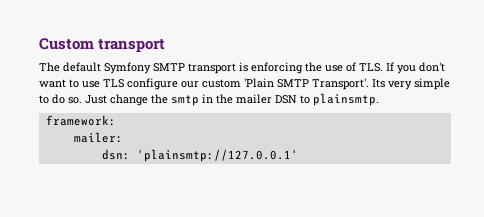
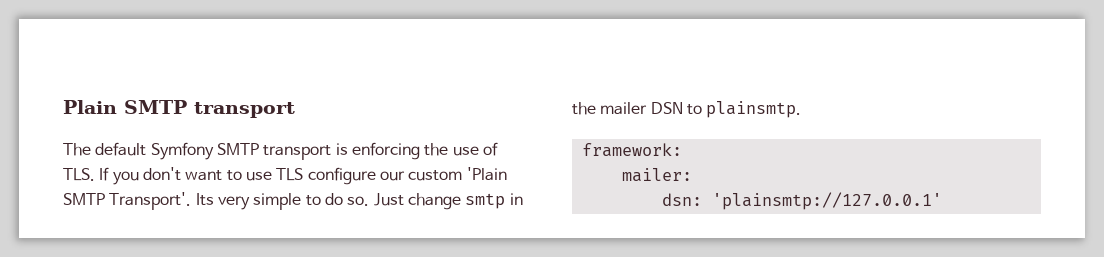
- Custom transport
+ Plain SMTP transport
- Just change the smtp in the mailer DSN to plainsmtp.
+ Just change smtp in the mailer DSN to plainsmtp.

